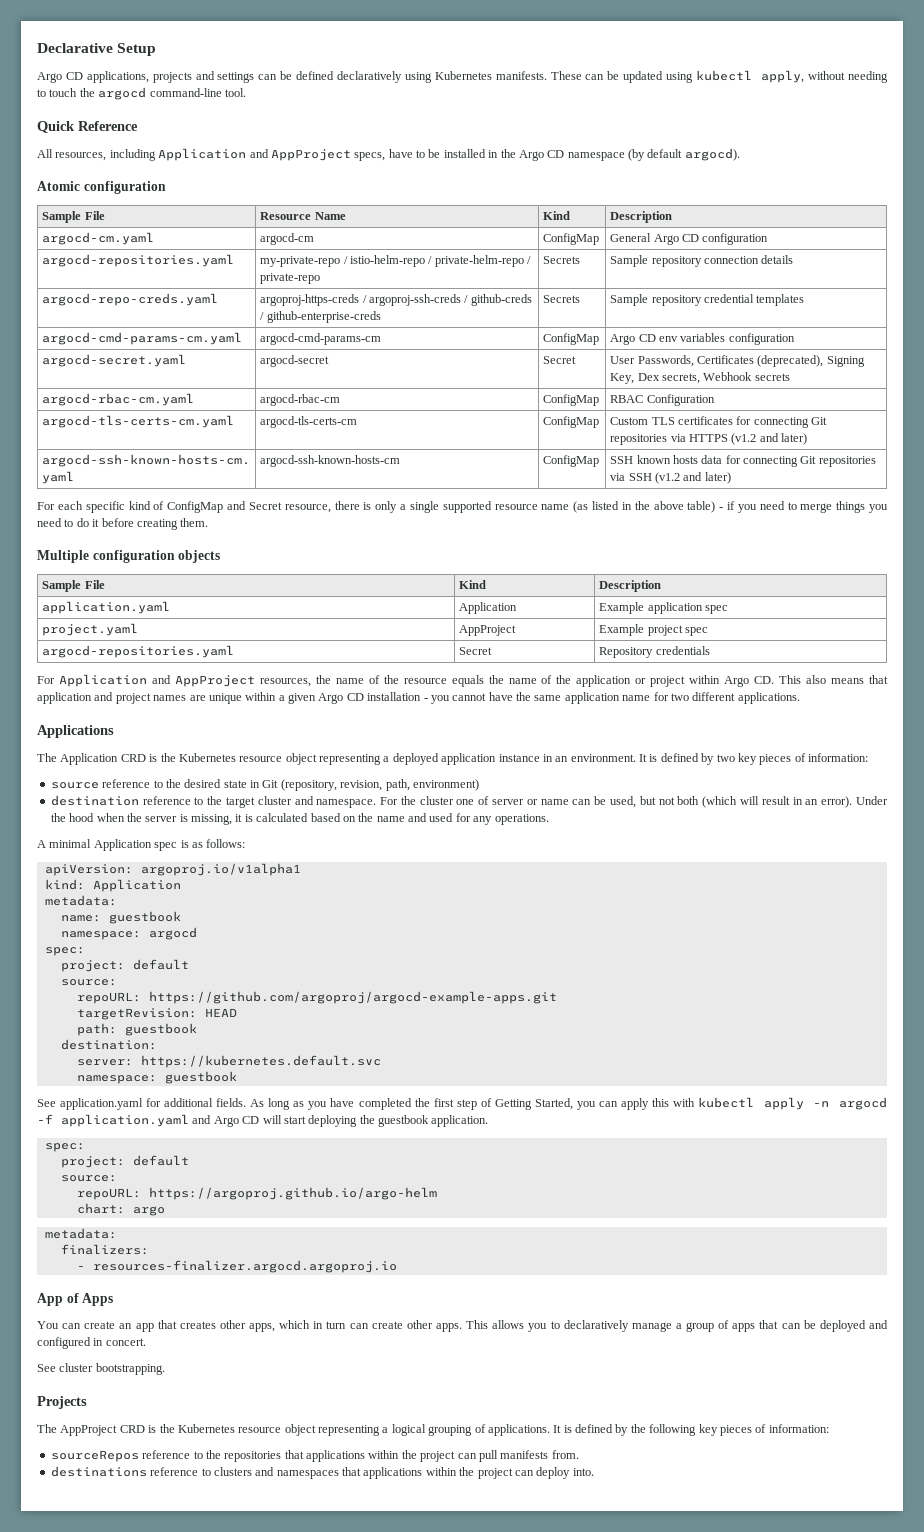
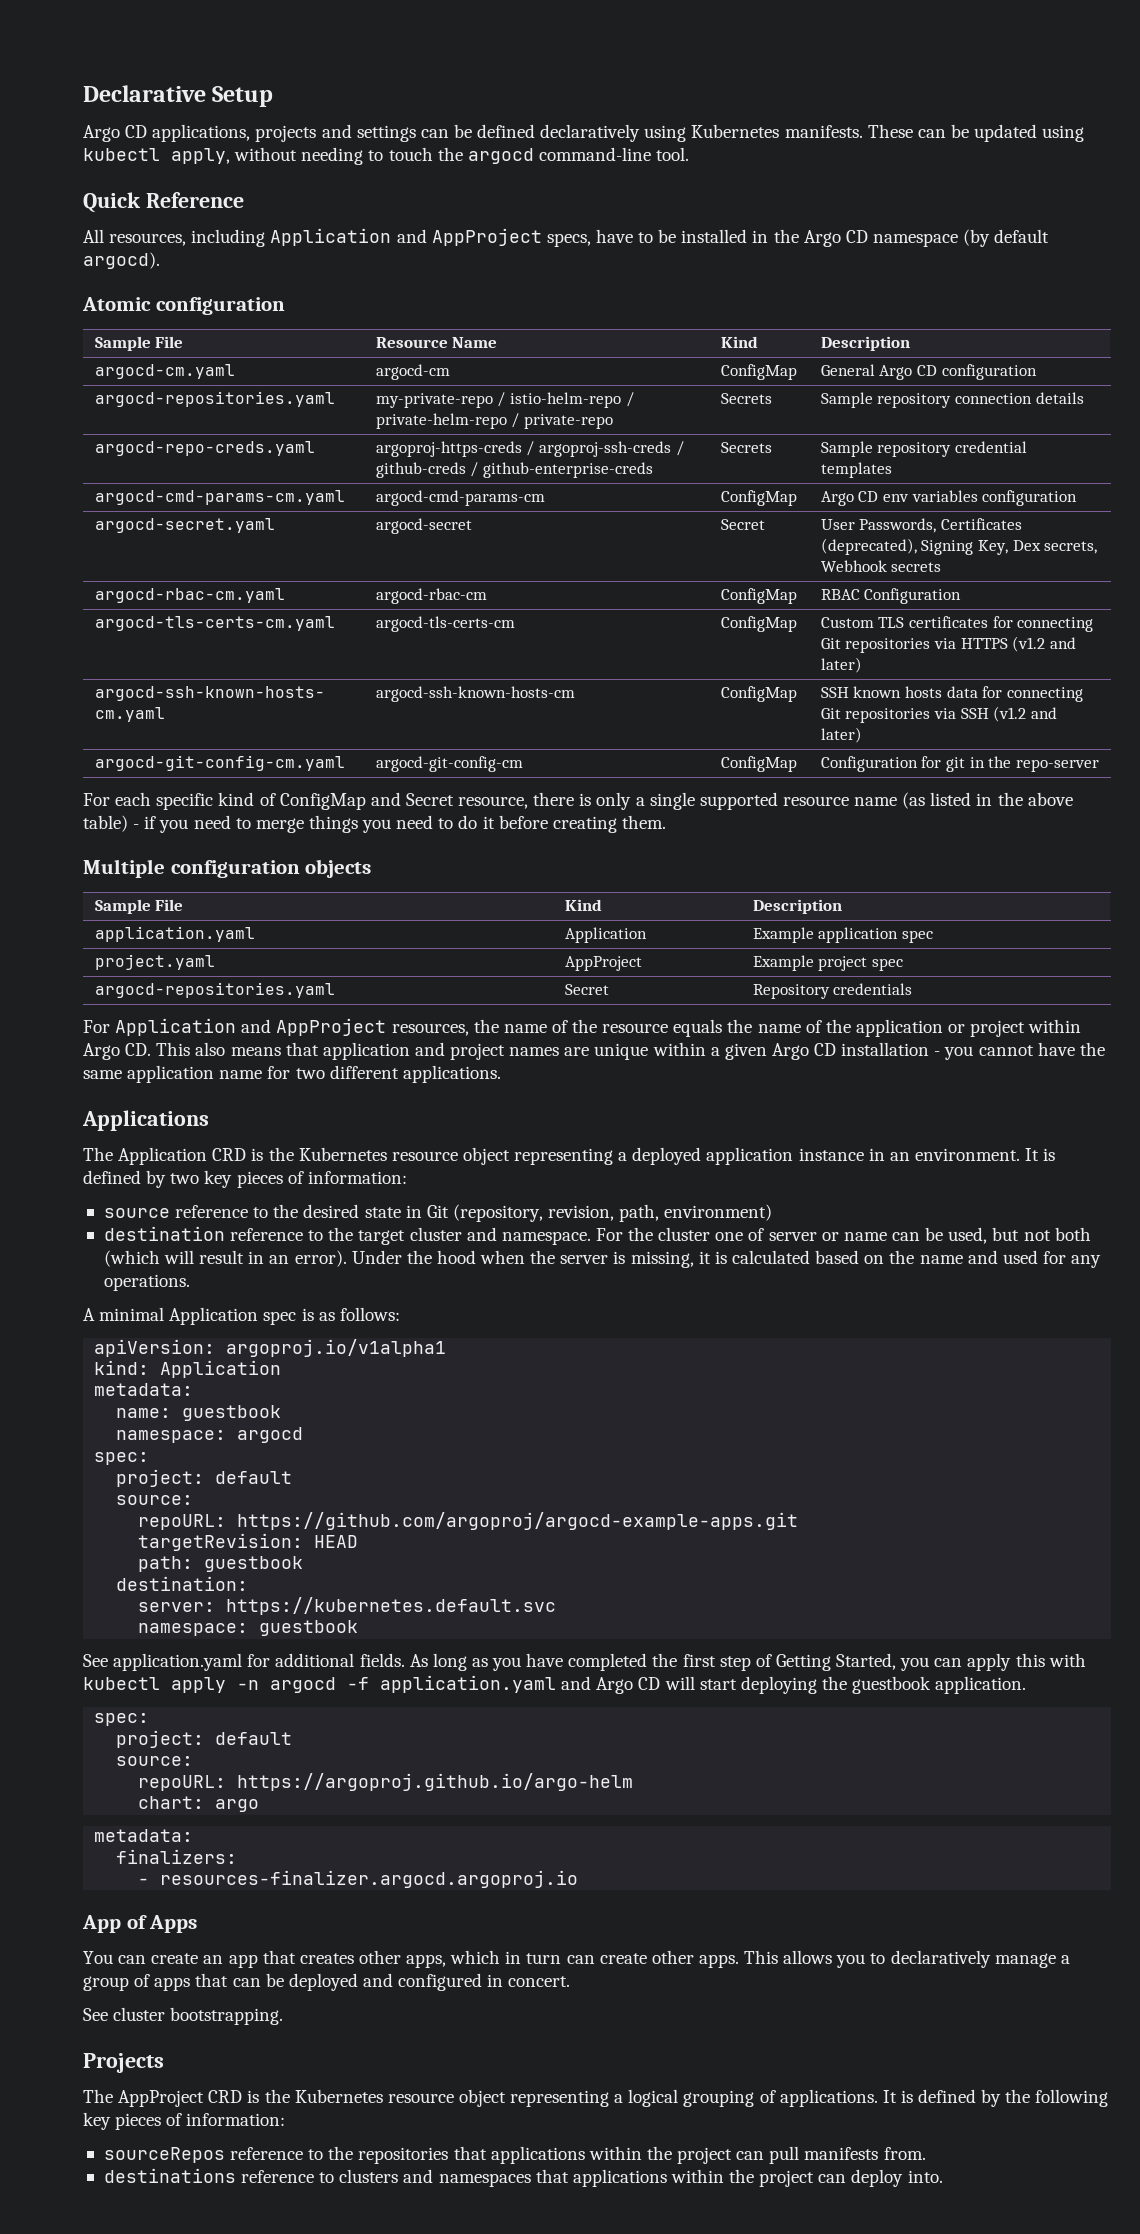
+ argocd-git-config-cm.yaml | argocd-git-config-cm | ConfigMap | Configuration for git in the repo-server

